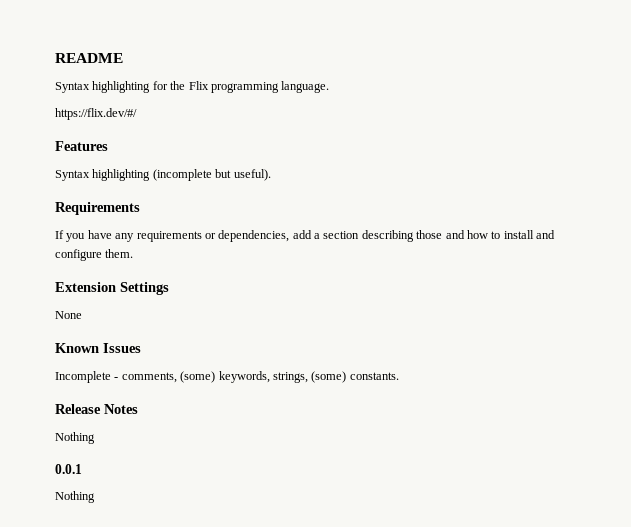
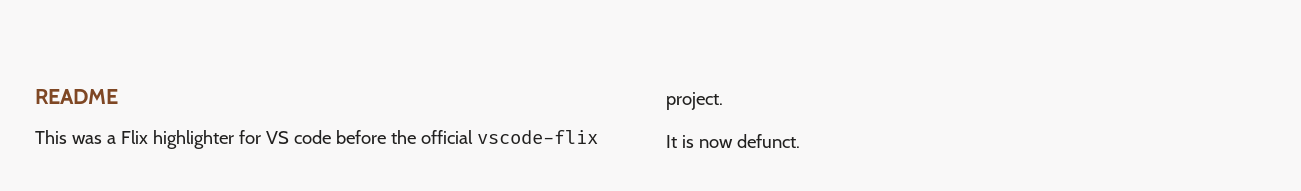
- Syntax highlighting for the Flix programming language.
- https://flix.dev/#/
- Features
- Syntax highlighting (incomplete but useful).
- Requirements
- If you have any requirements or dependencies, add a section describing those and how to install and configure them.
- Extension Settings
- None
- Known Issues
- Incomplete - comments, (some) keywords, strings, (some) constants.
- Release Notes
- Nothing
- 0.0.1
- Nothing
+ This was a Flix highlighter for VS code before the official vscode-flix project.
+ It is now defunct.

